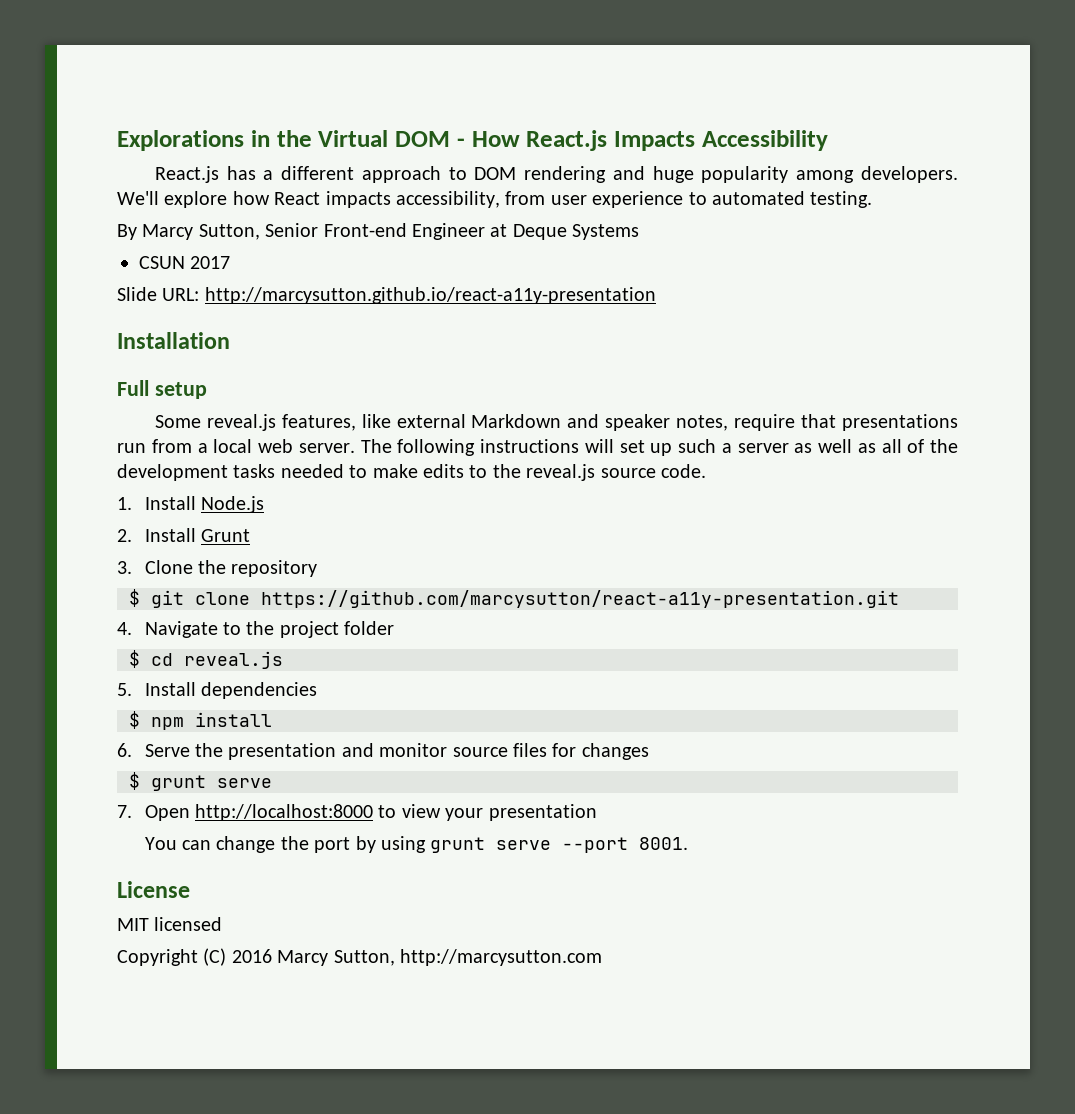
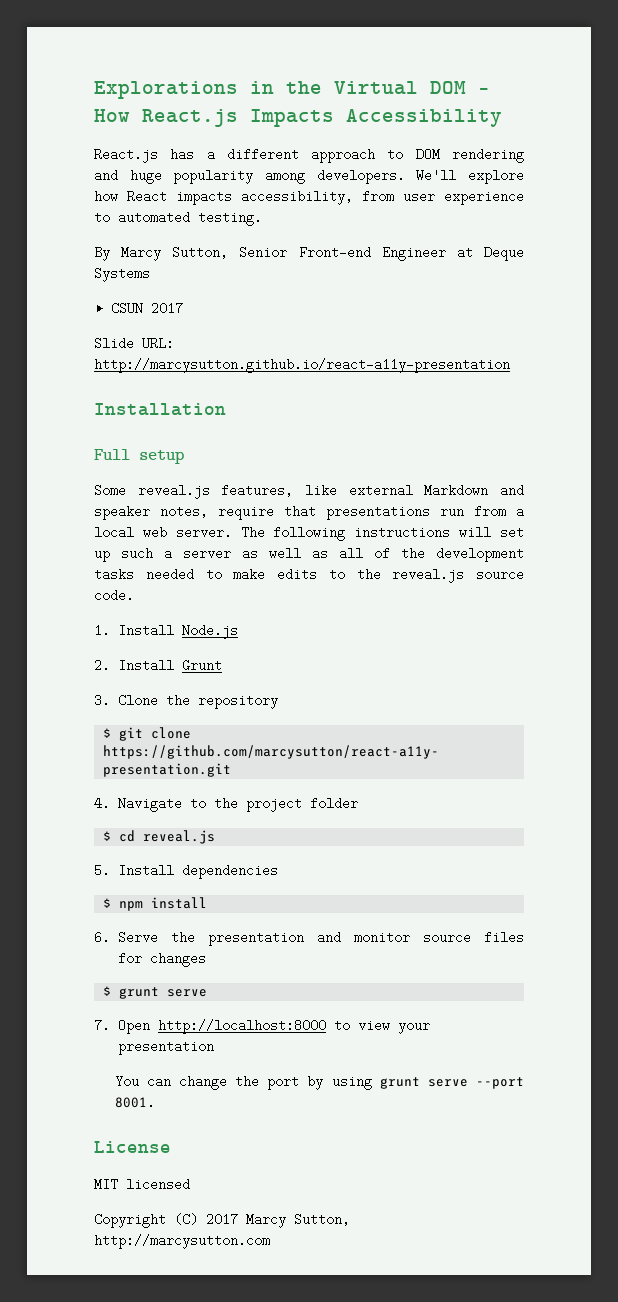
- Copyright (C) 2016 Marcy Sutton, http://marcysutton.com
+ Copyright (C) 2017 Marcy Sutton, http://marcysutton.com

